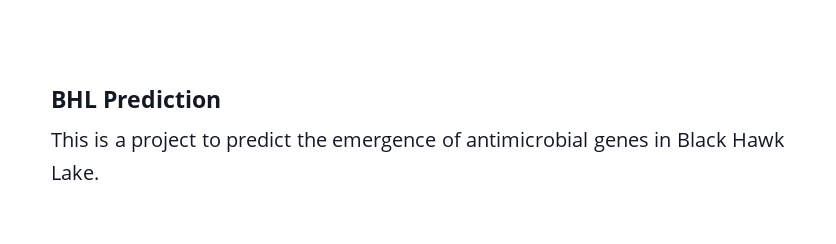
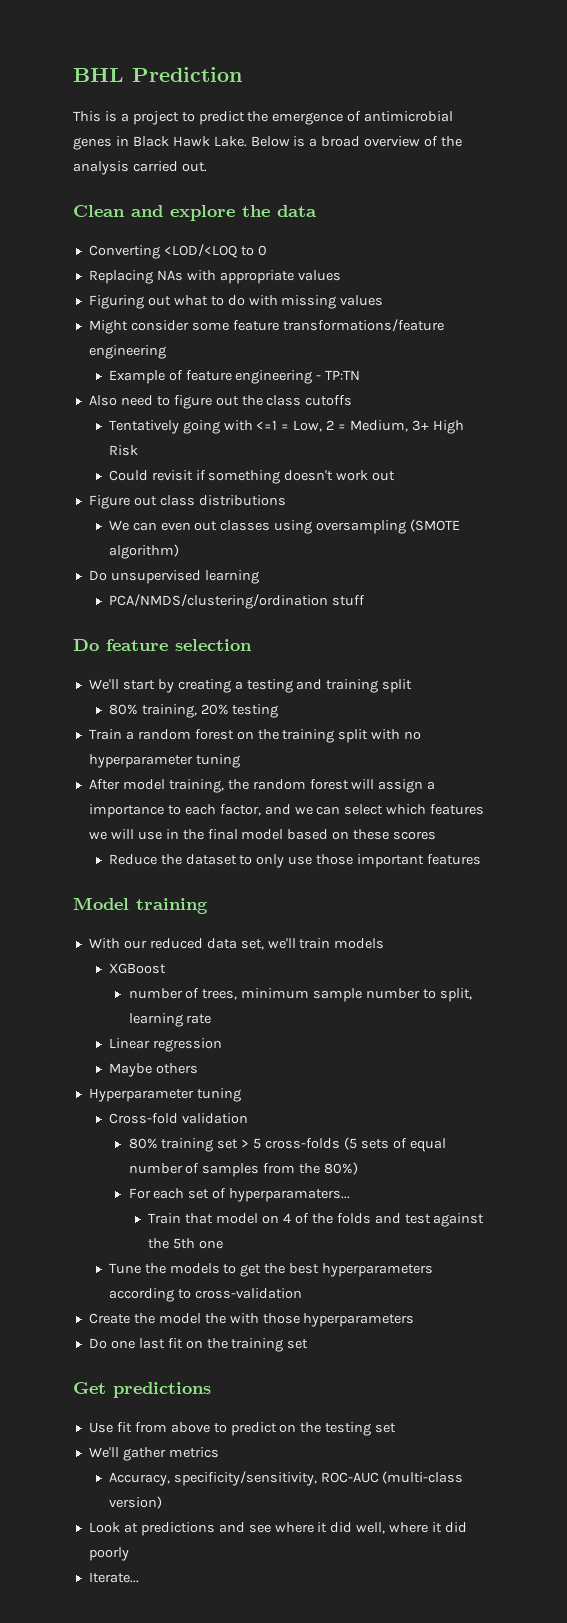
+ Below is a broad overview of the analysis carried out.
+ Clean and explore the data
+ Converting <LOD/<LOQ to 0
+ Replacing NAs with appropriate values
+ Figuring out what to do with missing values
+ Might consider some feature transformations/feature engineering
+ Example of feature engineering - TP:TN
+ Also need to figure out the class cutoffs
+ Tentatively going with <=1 = Low, 2 = Medium, 3+ High Risk
+ Could revisit if something doesn't work out
+ Figure out class distributions
+ We can even out classes using oversampling (SMOTE algorithm)
+ Do unsupervised learning
+ PCA/NMDS/clustering/ordination stuff
+ Do feature selection
+ We'll start by creating a testing and training split
+ 80% training, 20% testing
+ Train a random forest on the training split with no hyperparameter tuning
+ After model training, the random forest will assign a importance to each factor, and we can select which features we will use in the final model based on these scores
+ Reduce the dataset to only use those important features
+ Model training
+ With our reduced data set, we'll train models
+ XGBoost
+ number of trees, minimum sample number to split, learning rate
+ Linear regression
+ Maybe others
+ Hyperparameter tuning
+ Cross-fold validation
+ 80% training set > 5 cross-folds (5 sets of equal number of samples from the 80%)
+ For each set of hyperparamaters...
+ Train that model on 4 of the folds and test against the 5th one
+ Tune the models to get the best hyperparameters according to cross-validation
+ Create the model the with those hyperparameters
+ Do one last fit on the training set
+ Get predictions
+ Use fit from above to predict on the testing set
+ We'll gather metrics
+ Accuracy, specificity/sensitivity, ROC-AUC (multi-class version)
+ Look at predictions and see where it did well, where it did poorly
+ Iterate...

